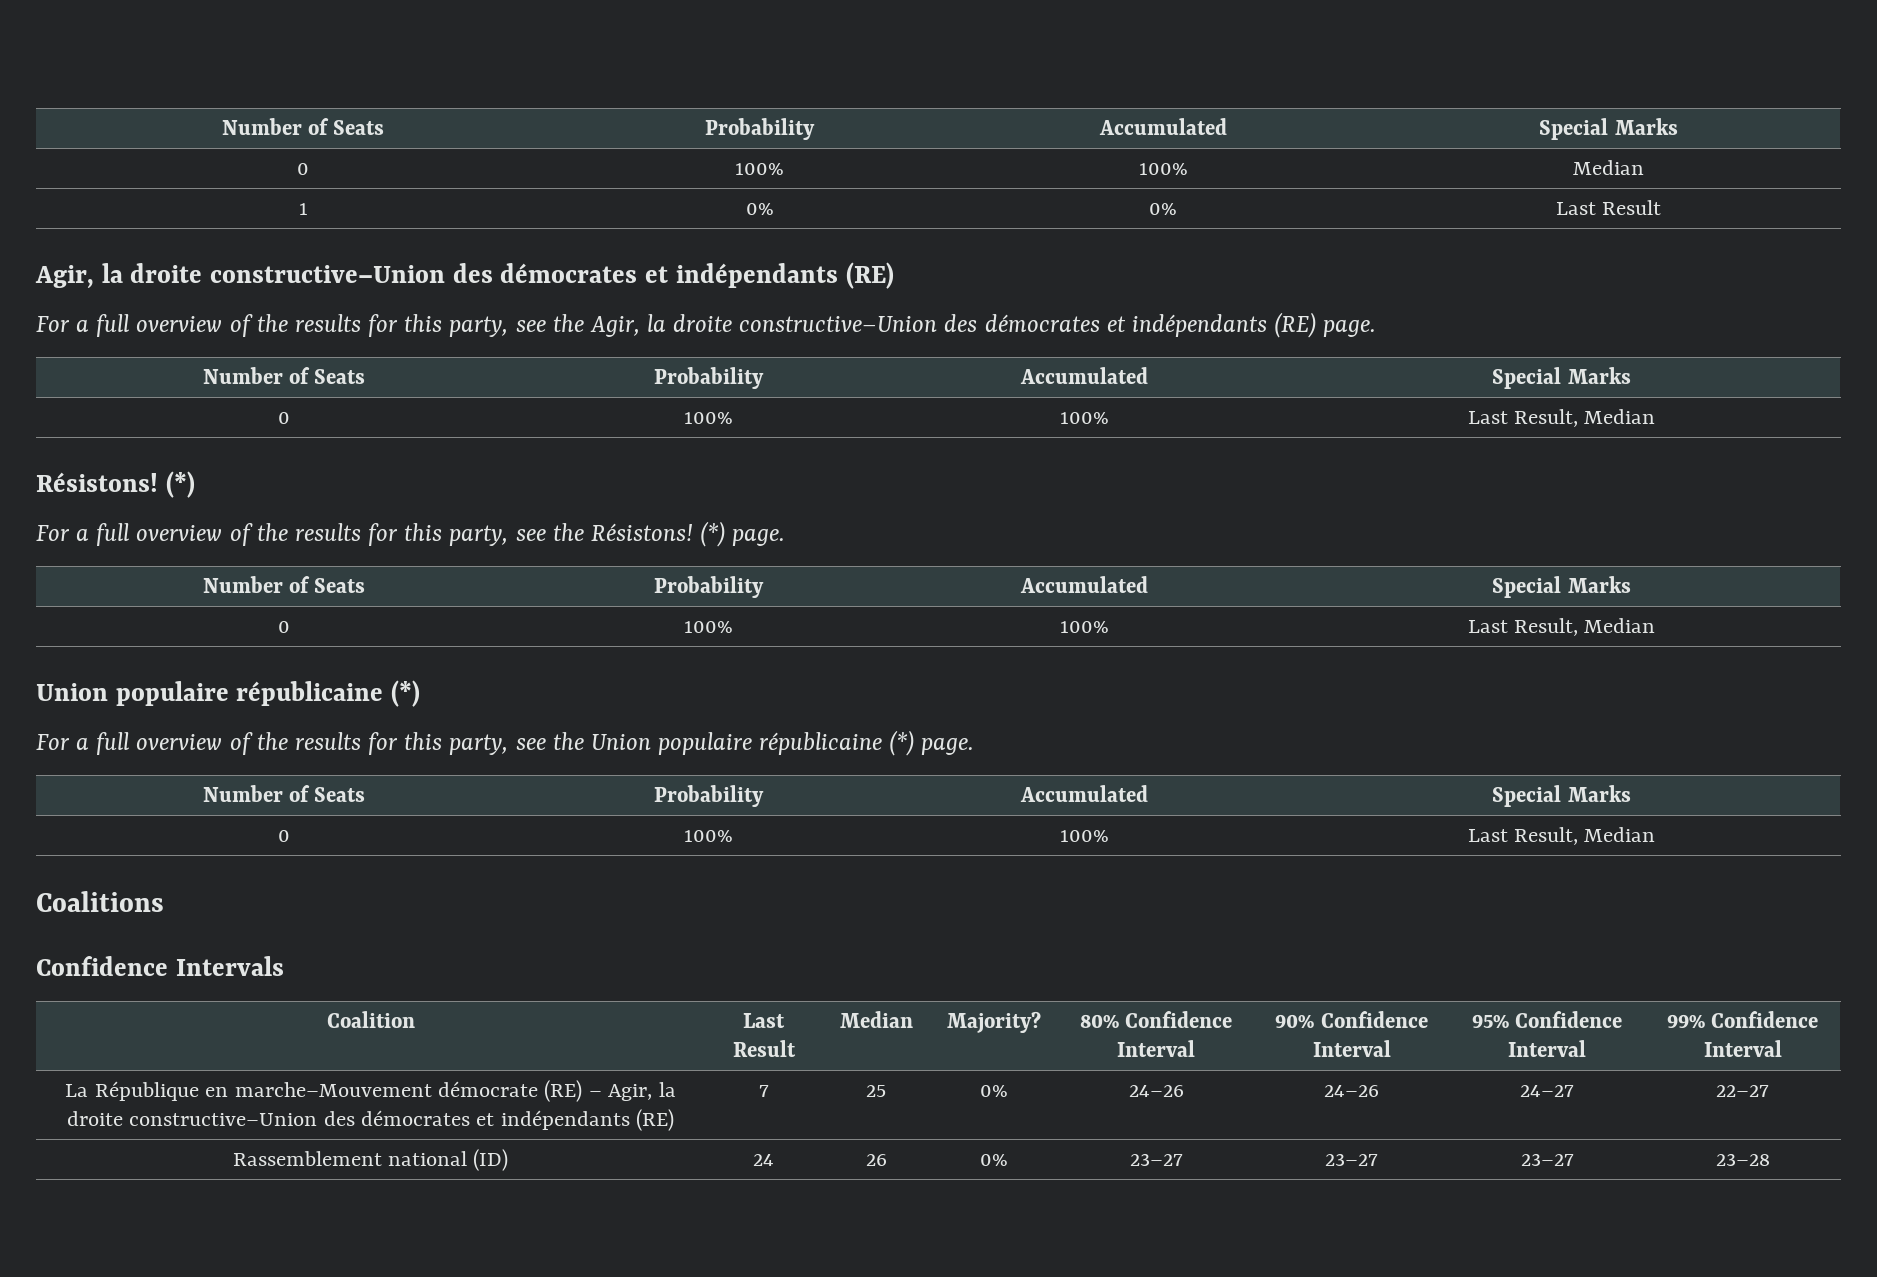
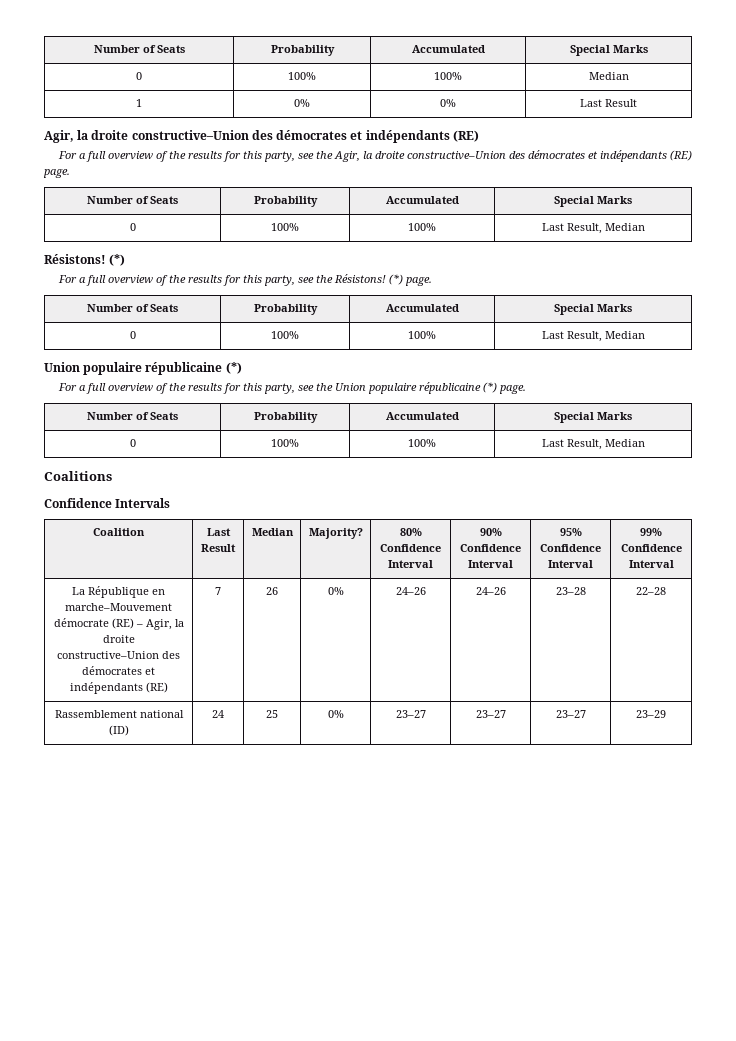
- La République en marche–Mouvement démocrate (RE) – Agir, la droite constructive–Union des démocrates et indépendants (RE) | 7 | 25 | 0% | 24–26 | 24–26 | 24–27 | 22–27
+ La République en marche–Mouvement démocrate (RE) – Agir, la droite constructive–Union des démocrates et indépendants (RE) | 7 | 26 | 0% | 24–26 | 24–26 | 23–28 | 22–28
- Rassemblement national (ID) | 24 | 26 | 0% | 23–27 | 23–27 | 23–27 | 23–28
+ Rassemblement national (ID) | 24 | 25 | 0% | 23–27 | 23–27 | 23–27 | 23–29

